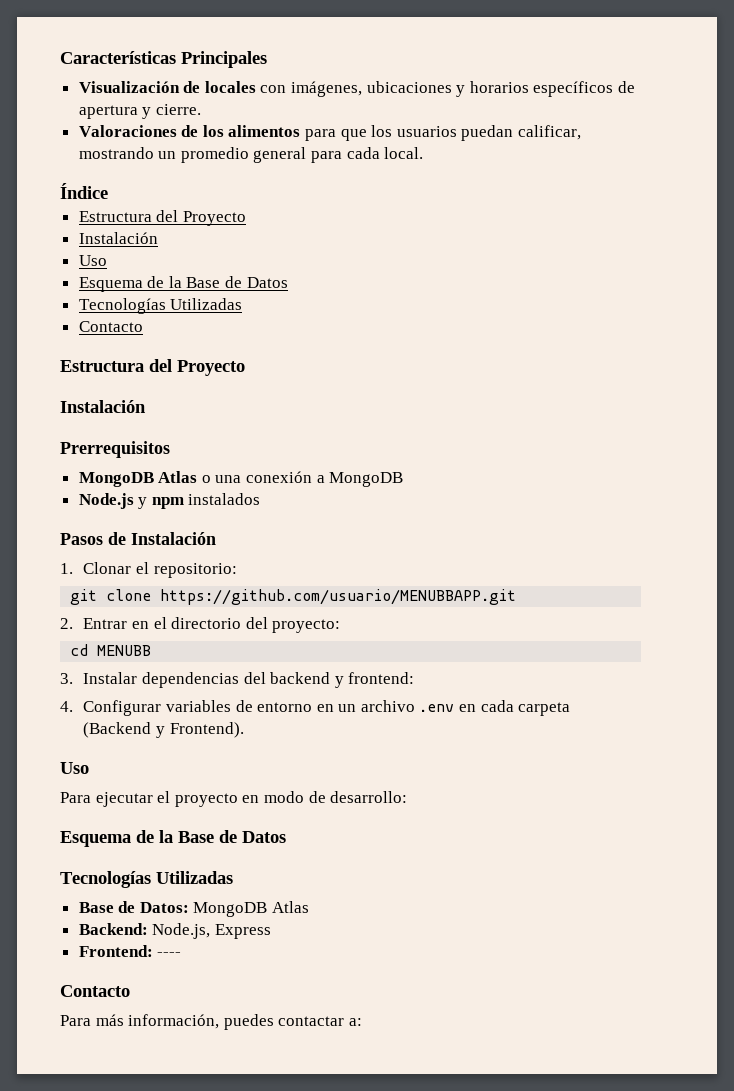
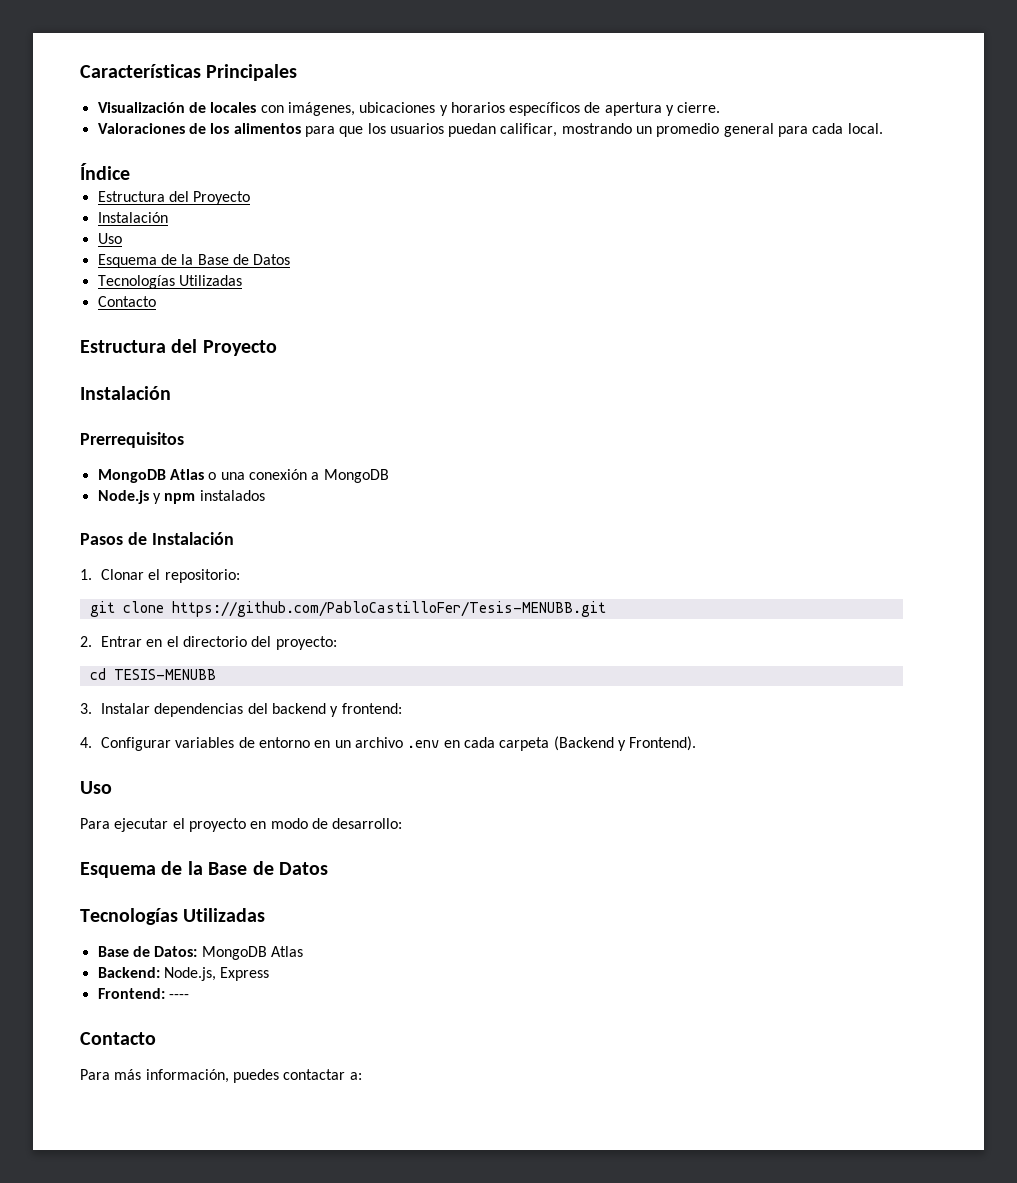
- git clone https://github.com/usuario/MENUBBAPP.git
+ git clone https://github.com/PabloCastilloFer/Tesis-MENUBB.git
- cd MENUBB
+ cd TESIS-MENUBB

